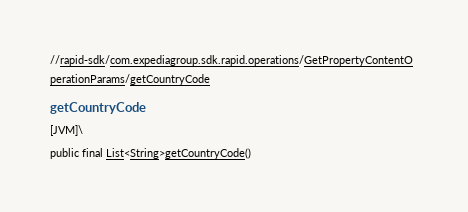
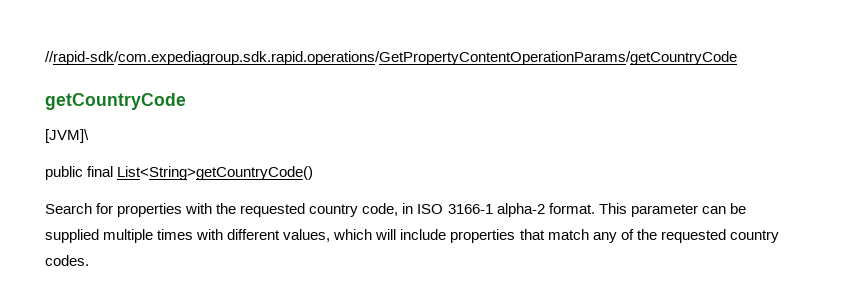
+ Search for properties with the requested country code, in ISO 3166-1 alpha-2 format. This parameter can be supplied multiple times with different values, which will include properties that match any of the requested country codes.

